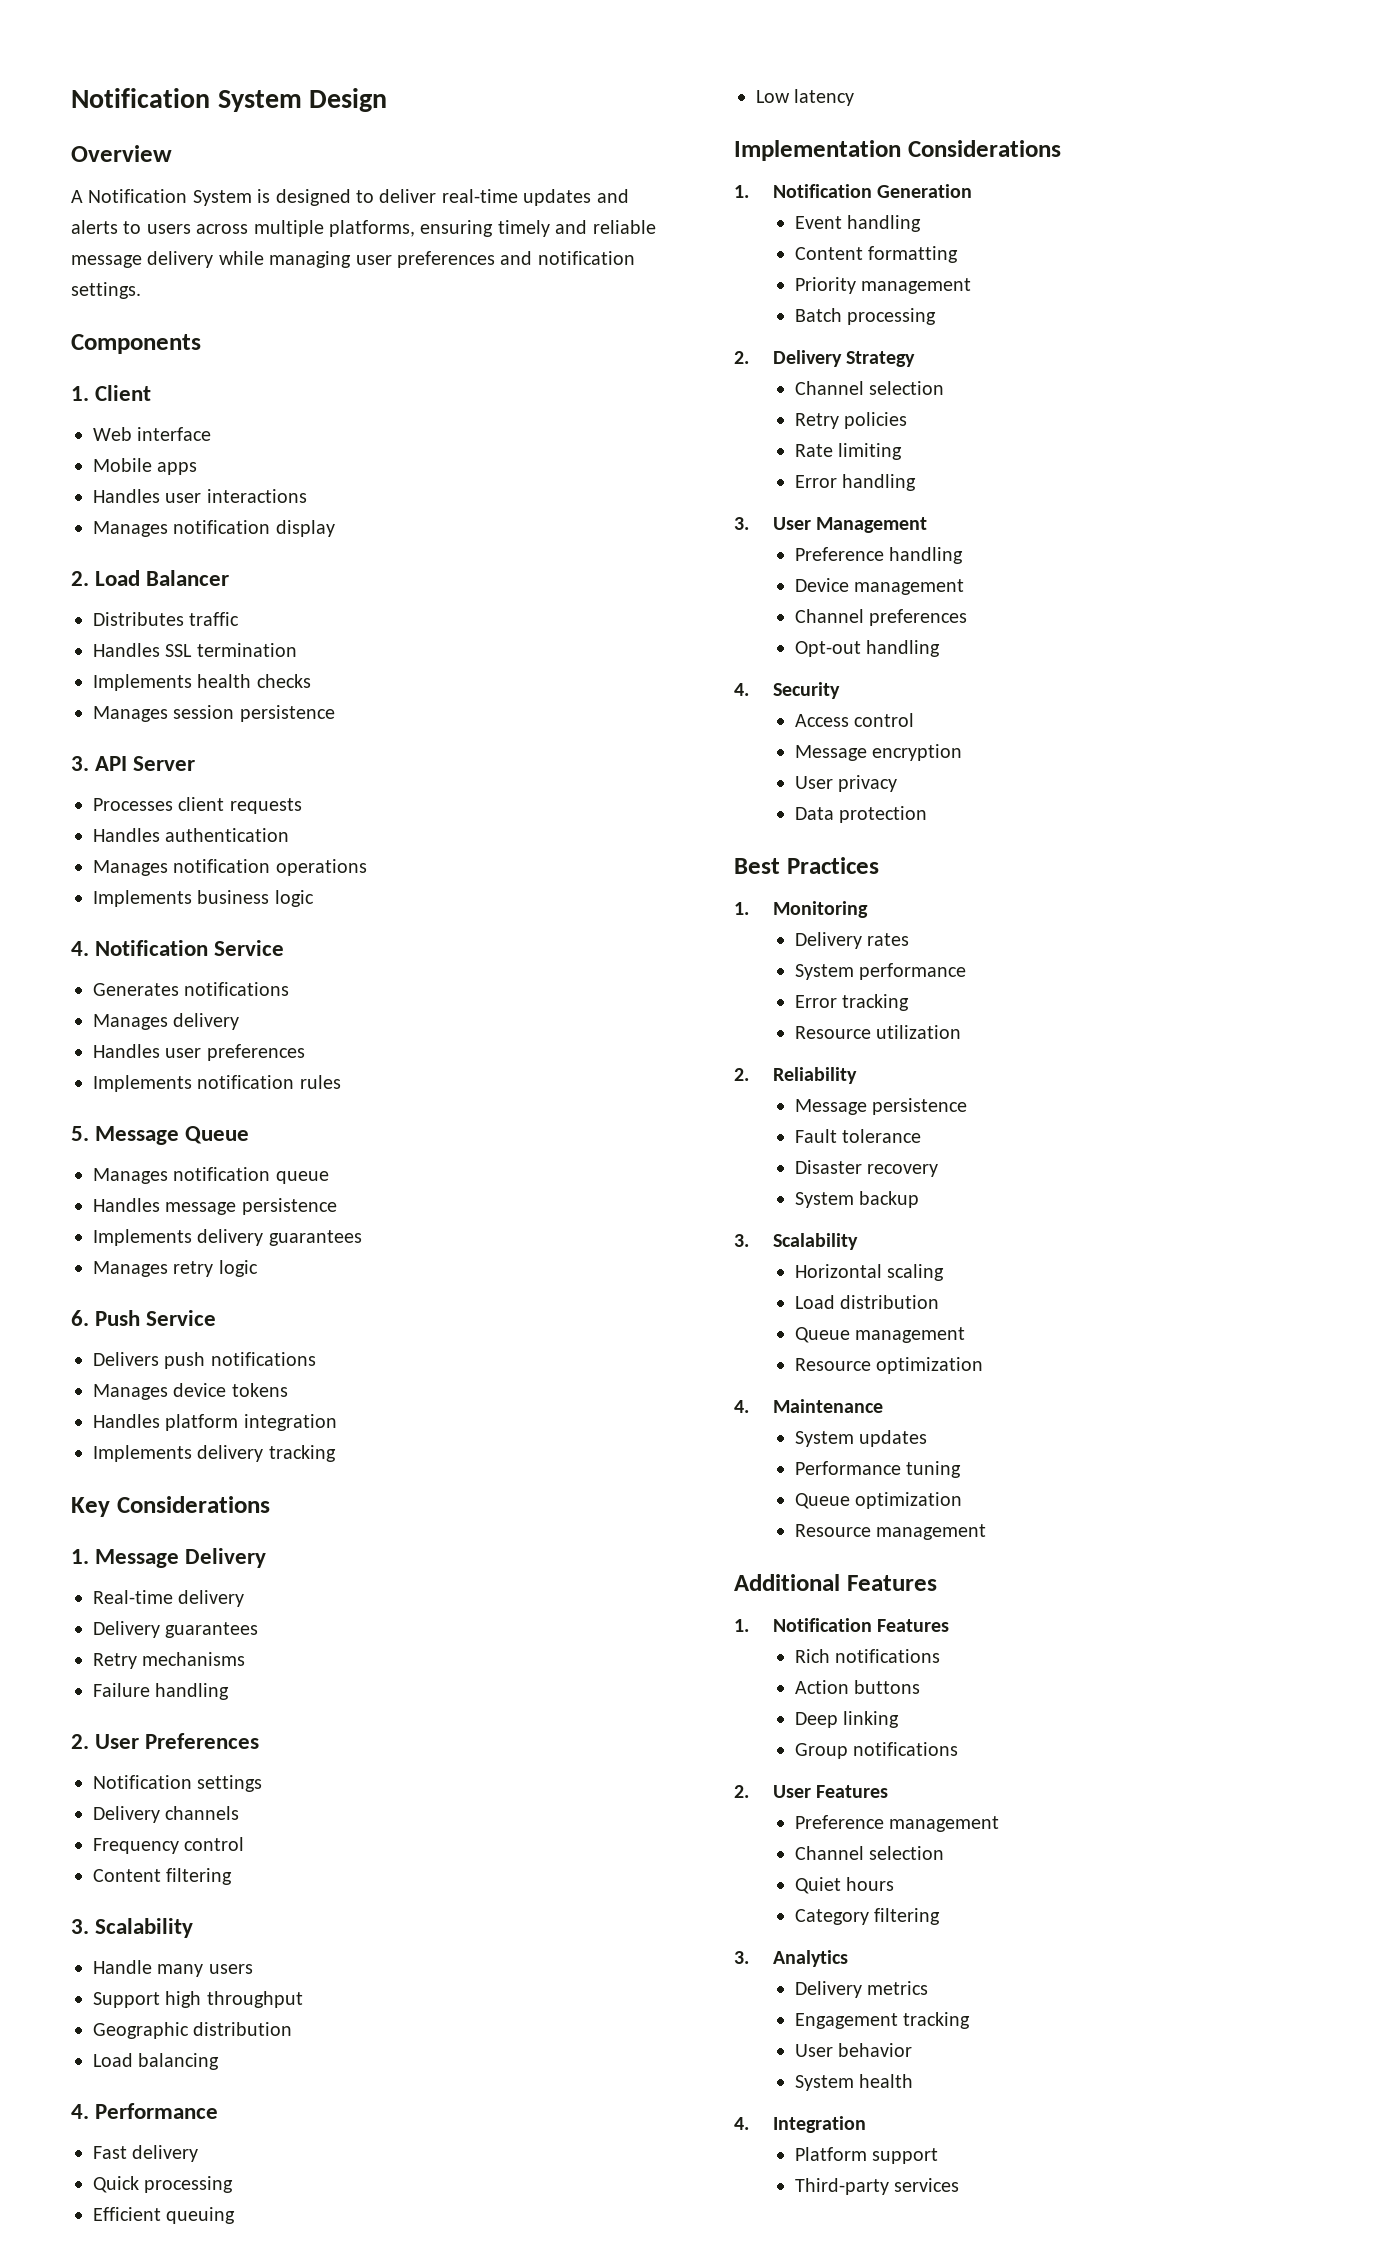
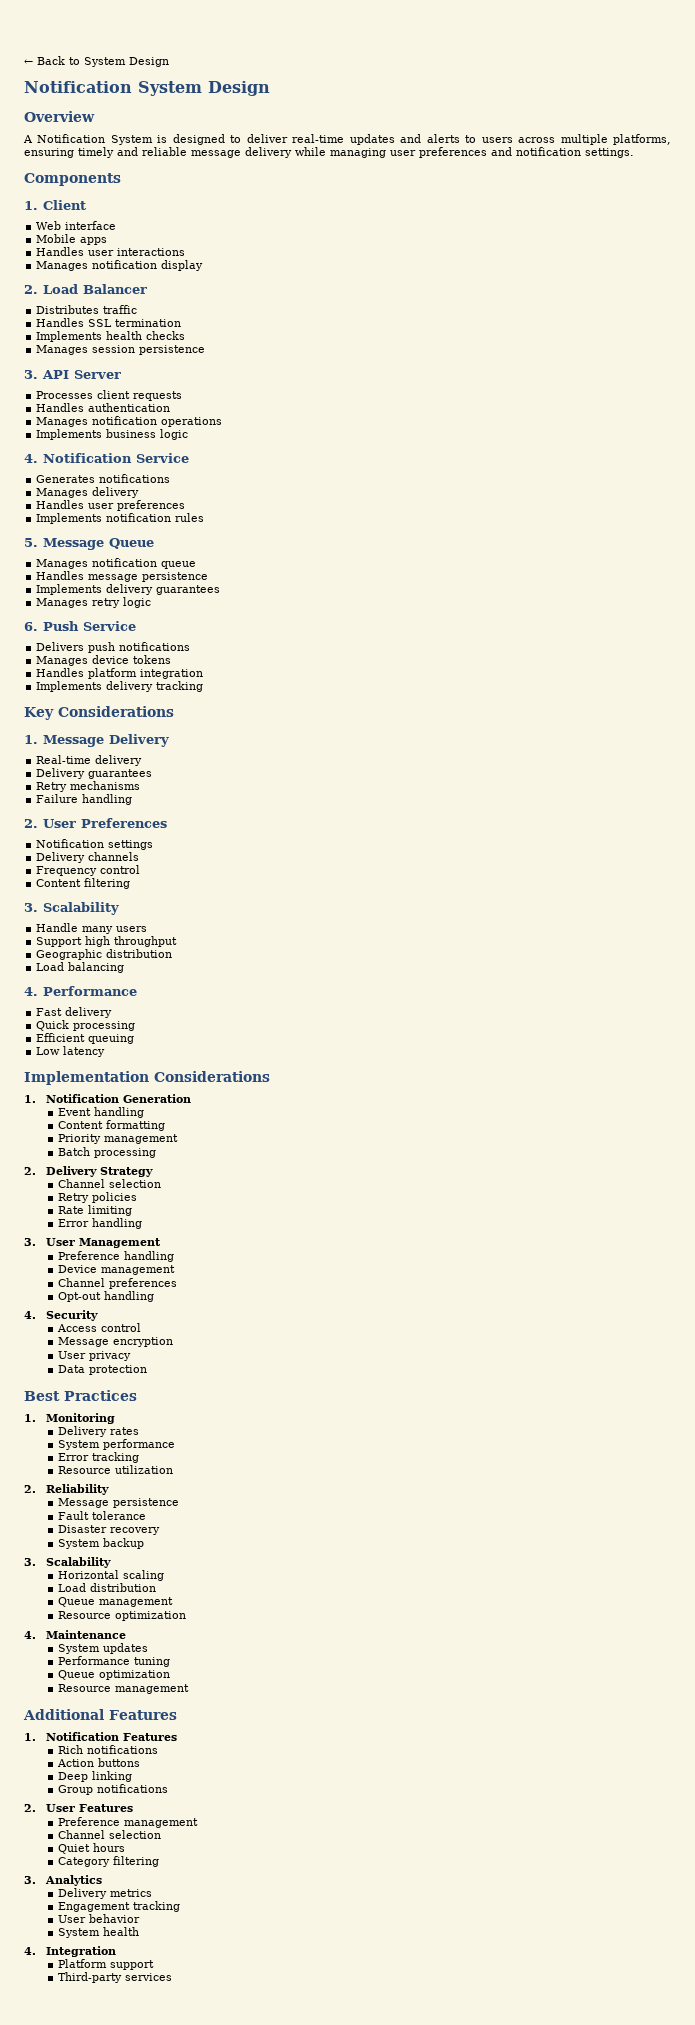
+ ← Back to System Design

